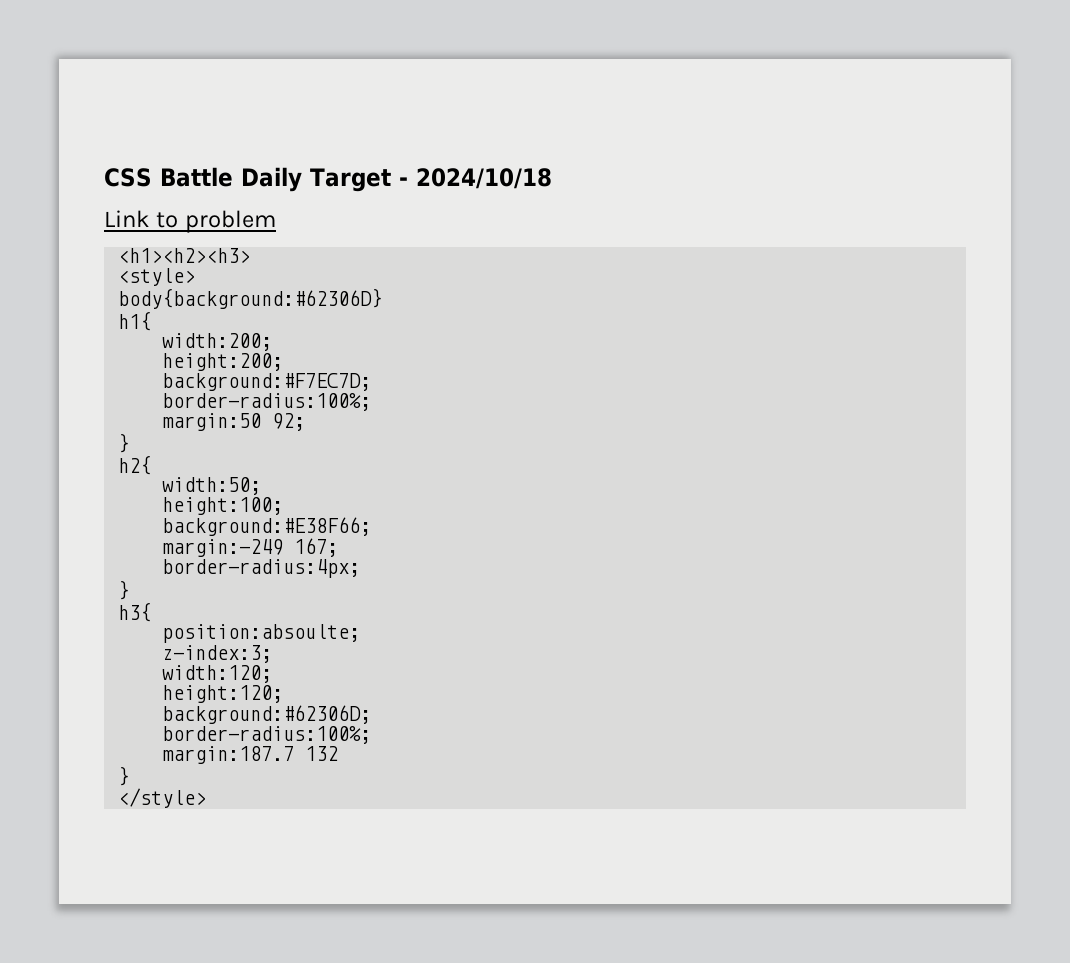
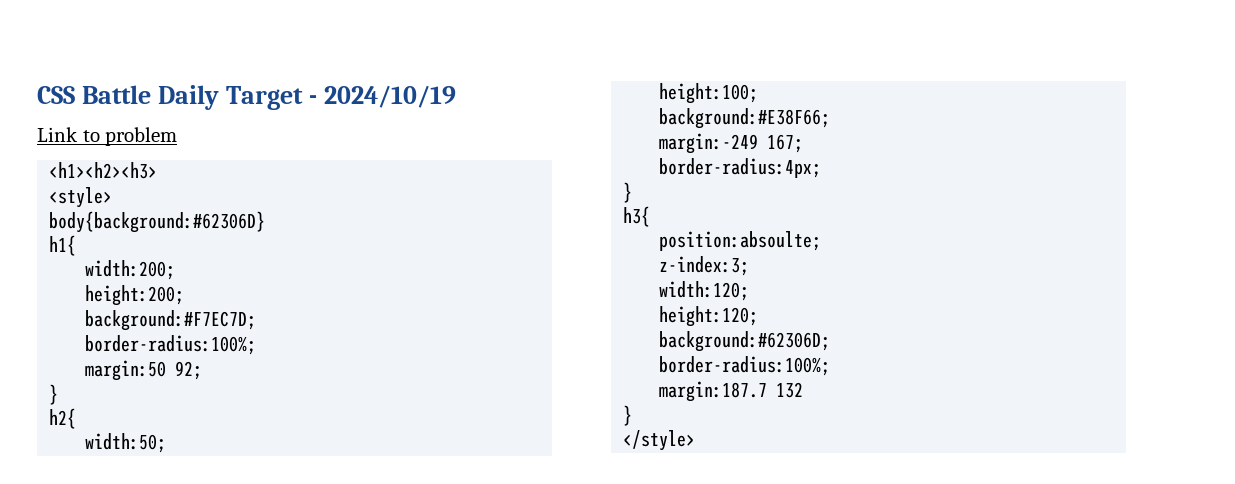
- CSS Battle Daily Target - 2024/10/18
+ CSS Battle Daily Target - 2024/10/19

